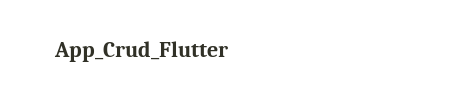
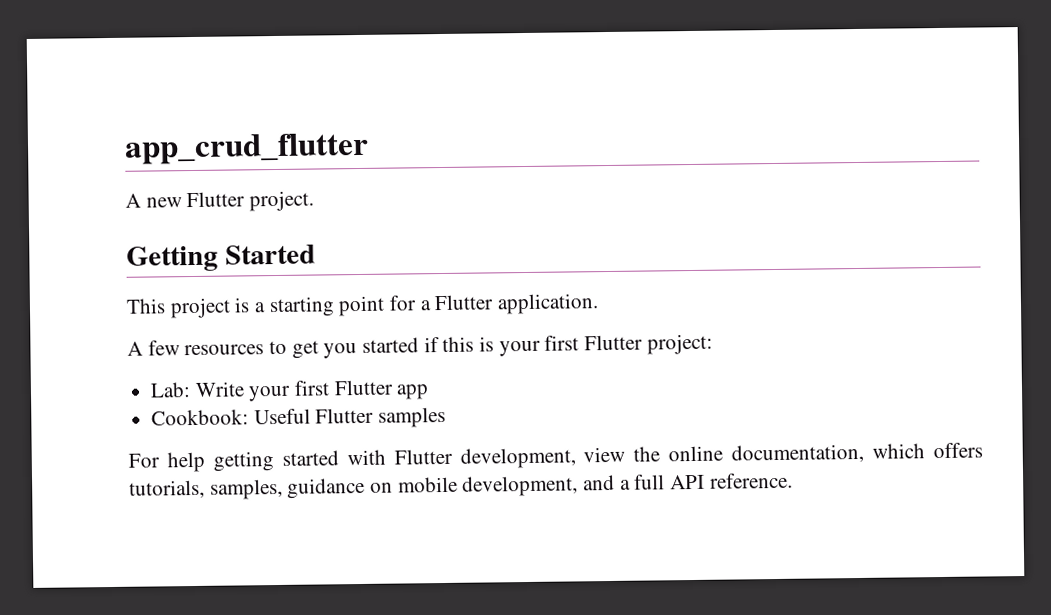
- App_Crud_Flutter
+ app_crud_flutter
+ A new Flutter project.
+ Getting Started
+ This project is a starting point for a Flutter application.
+ A few resources to get you started if this is your first Flutter project:
+ Lab: Write your first Flutter app
+ Cookbook: Useful Flutter samples
+ For help getting started with Flutter development, view the online documentation, which offers tutorials, samples, guidance on mobile development, and a full API reference.

